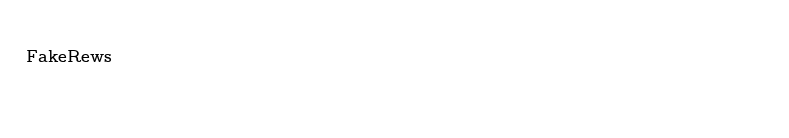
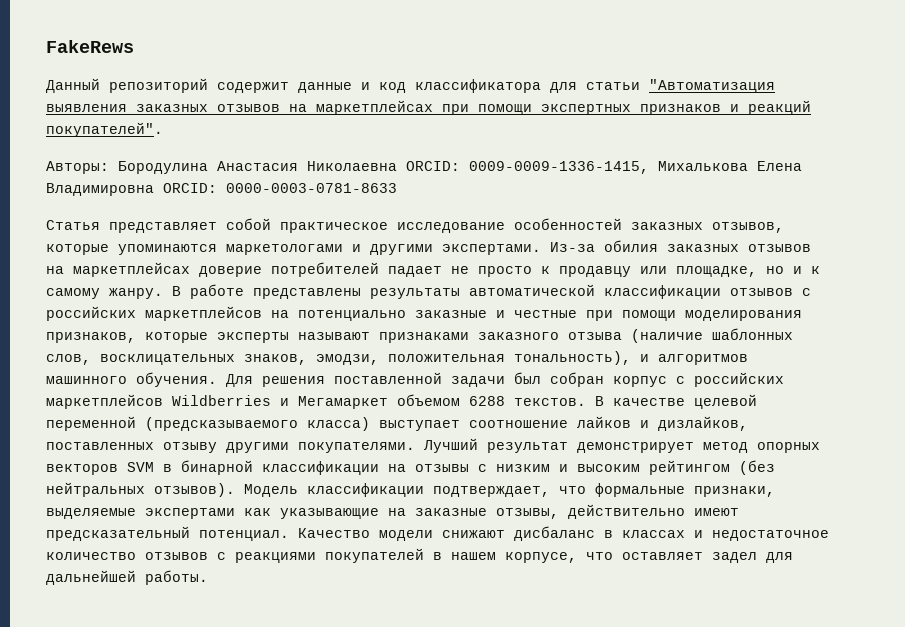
+ Данный репозиторий содержит данные и код классификатора для статьи "Автоматизация выявления заказных отзывов на маркетплейсах при помощи экспертных признаков и реакций покупателей".
+ Авторы: Бородулина Анастасия Николаевна ORCID: 0009-0009-1336-1415, Михалькова Елена Владимировна ORCID: 0000-0003-0781-8633
+ Статья представляет собой практическое исследование особенностей заказных отзывов, которые упоминаются маркетологами и другими экспертами. Из-за обилия заказных отзывов на маркетплейсах доверие потребителей падает не просто к продавцу или площадке, но и к самому жанру. В работе представлены результаты автоматической классификации отзывов с российских маркетплейсов на потенциально заказные и честные при помощи моделирования признаков, которые эксперты называют признаками заказного отзыва (наличие шаблонных слов, восклицательных знаков, эмодзи, положительная тональность), и алгоритмов машинного обучения. Для решения поставленной задачи был собран корпус с российских маркетплейсов Wildberries и Мегамаркет объемом 6288 текстов. В качестве целевой переменной (предсказываемого класса) выступает соотношение лайков и дизлайков, поставленных отзыву другими покупателями. Лучший результат демонстрирует метод опорных векторов SVM в бинарной классификации на отзывы с низким и высоким рейтингом (без нейтральных отзывов). Модель классификации подтверждает, что формальные признаки, выделяемые экспертами как указывающие на заказные отзывы, действительно имеют предсказательный потенциал. Качество модели снижают дисбаланс в классах и недостаточное количество отзывов с реакциями покупателей в нашем корпусе, что оставляет задел для дальнейшей работы.

